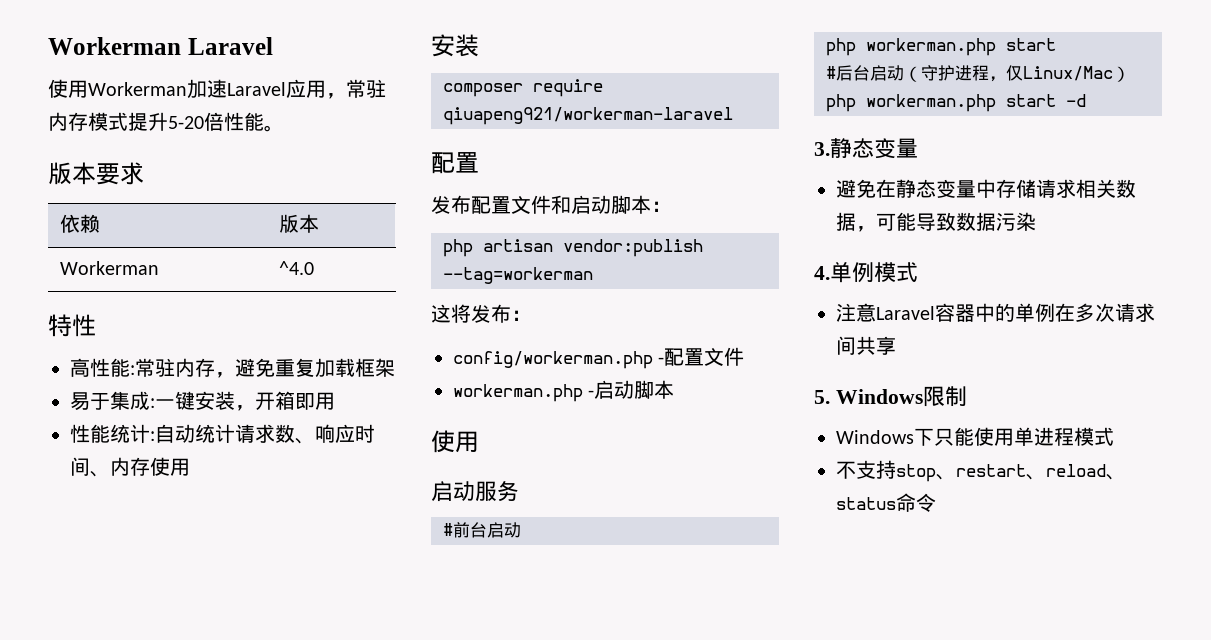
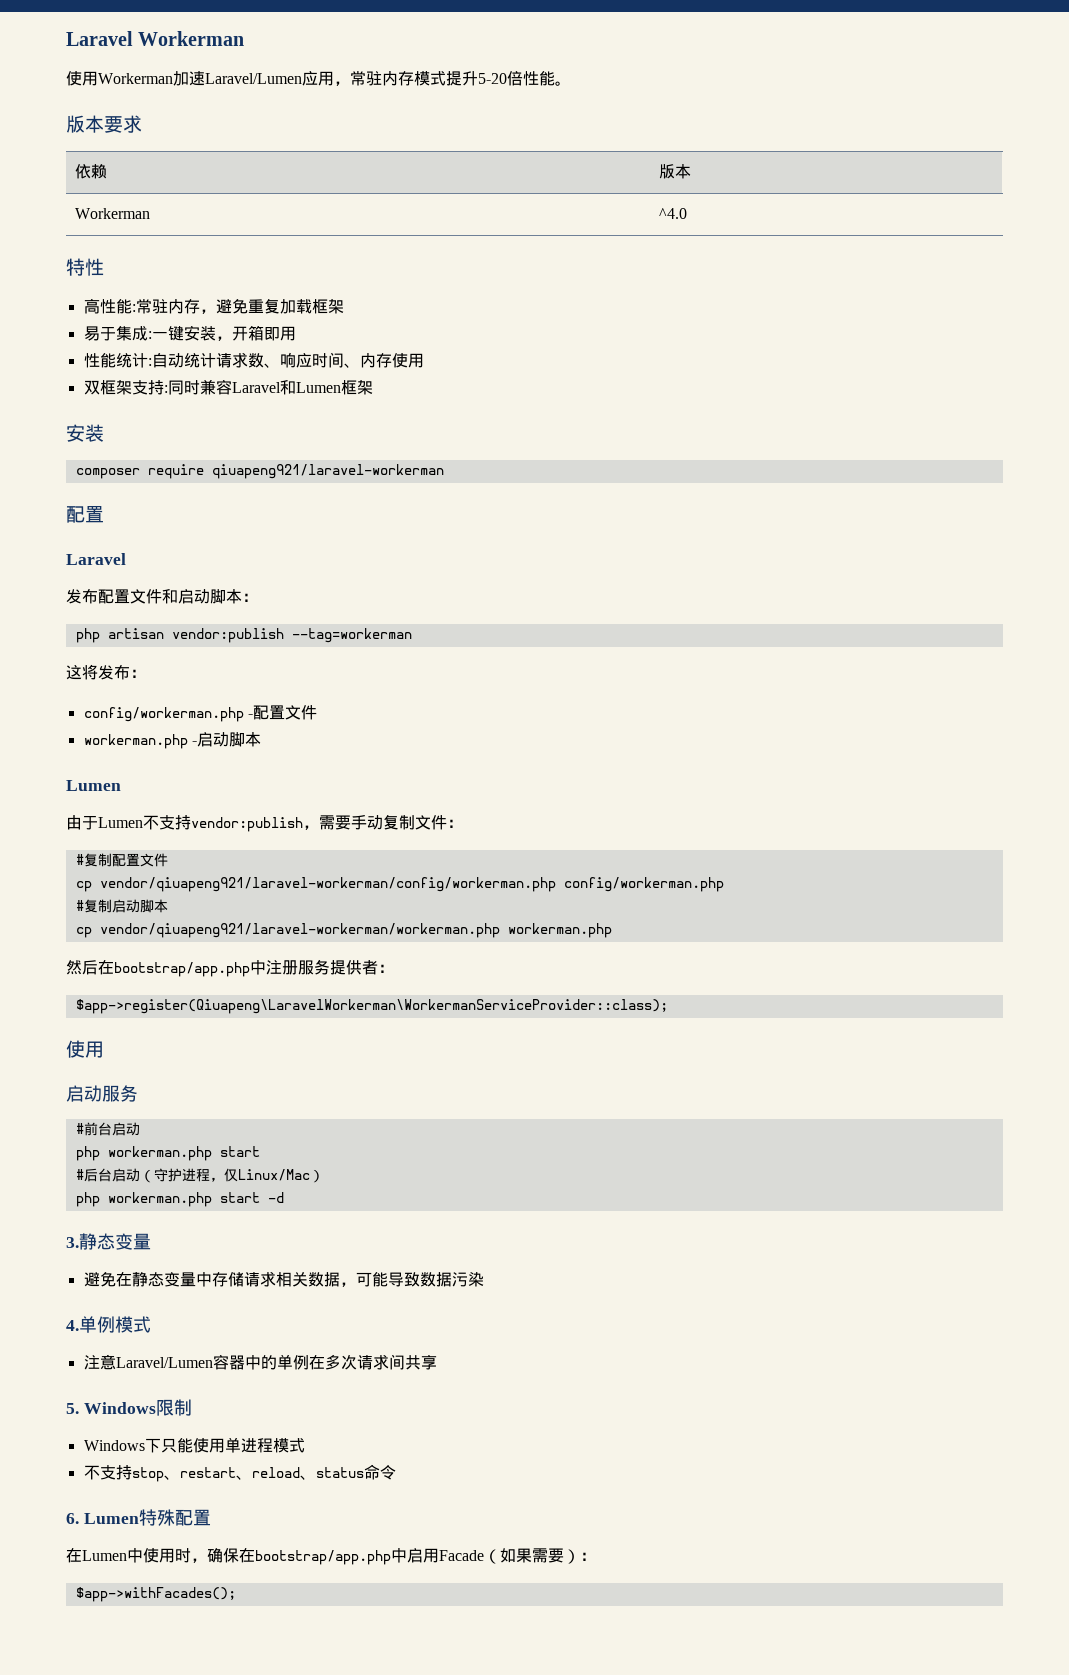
- Workerman Laravel
+ Laravel Workerman
- 使用Workerman加速Laravel应用，常驻内存模式提升5-20倍性能。
+ 使用Workerman加速Laravel/Lumen应用，常驻内存模式提升5-20倍性能。
+ 双框架支持:同时兼容Laravel和Lumen框架
- composer require qiuapeng921/workerman-laravel
+ composer require qiuapeng921/laravel-workerman
  配置
+ Laravel
  workerman.php -启动脚本
+ Lumen
+ 由于Lumen不支持vendor:publish，需要手动复制文件：
+ #复制配置文件
+ cp vendor/qiuapeng921/laravel-workerman/config/workerman.php config/workerman.php
+ #复制启动脚本
+ cp vendor/qiuapeng921/laravel-workerman/workerman.php workerman.php
+ 然后在bootstrap/app.php中注册服务提供者：
+ $app->register(Qiuapeng\LaravelWorkerman\WorkermanServiceProvider::class);
- 注意Laravel容器中的单例在多次请求间共享
+ 注意Laravel/Lumen容器中的单例在多次请求间共享
+ 6. Lumen特殊配置
+ 在Lumen中使用时，确保在bootstrap/app.php中启用Facade（如果需要）：
+ $app->withFacades();

